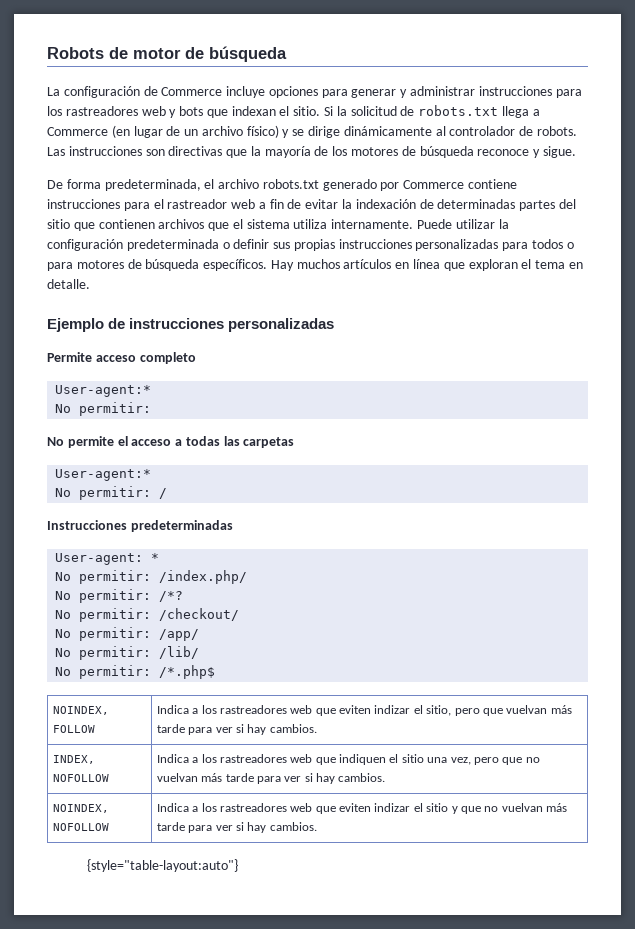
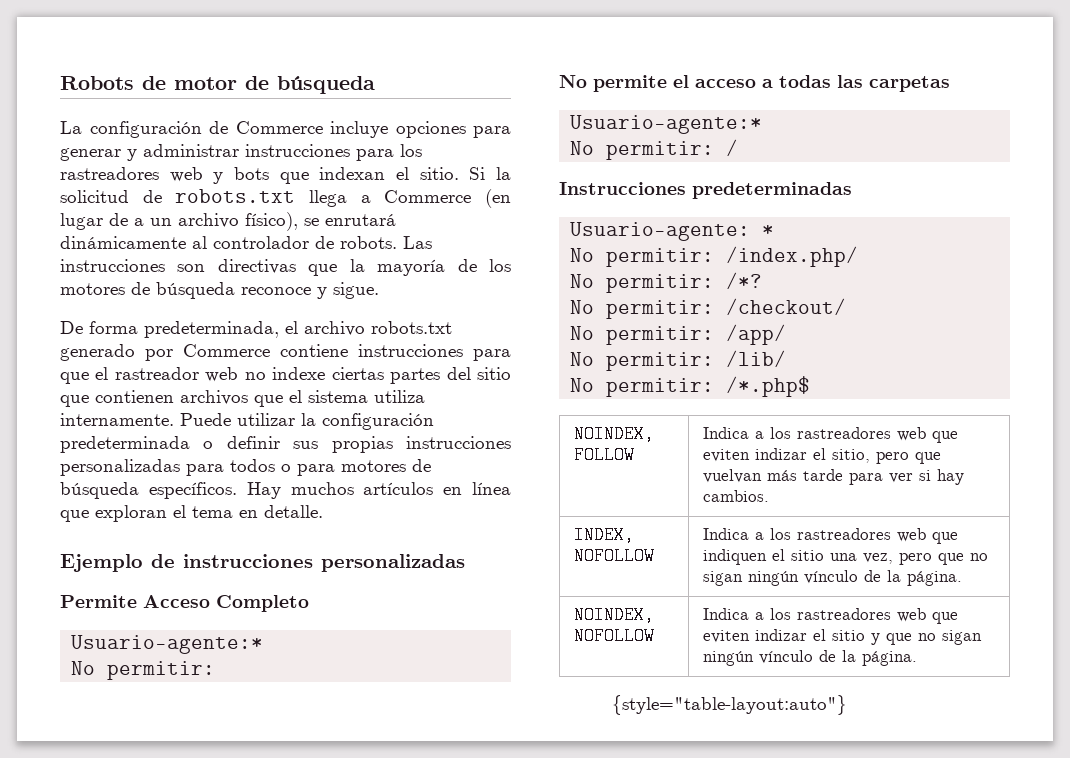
- Si la solicitud de robots.txt llega a Commerce (en lugar de un archivo físico) y se dirige dinámicamente al controlador de robots.
+ Si la solicitud de robots.txt llega a Commerce (en lugar de a un archivo físico), se enrutará dinámicamente al controlador de robots.
- De forma predeterminada, el archivo robots.txt generado por Commerce contiene instrucciones para el rastreador web a fin de evitar la indexación de determinadas partes del sitio que contienen archivos que el sistema utiliza internamente.
+ De forma predeterminada, el archivo robots.txt generado por Commerce contiene instrucciones para que el rastreador web no indexe ciertas partes del sitio que contienen archivos que el sistema utiliza internamente.
- Permite acceso completo
- User-agent:*
+ Permite Acceso Completo
+ Usuario-agente:*
  No permite el acceso a todas las carpetas
- User-agent:*
+ Usuario-agente:*
- User-agent: *
+ Usuario-agente: *
- INDEX, NOFOLLOW | Indica a los rastreadores web que indiquen el sitio una vez, pero que no vuelvan más tarde para ver si hay cambios.
+ INDEX, NOFOLLOW | Indica a los rastreadores web que indiquen el sitio una vez, pero que no sigan ningún vínculo de la página.
- NOINDEX, NOFOLLOW | Indica a los rastreadores web que eviten indizar el sitio y que no vuelvan más tarde para ver si hay cambios.
+ NOINDEX, NOFOLLOW | Indica a los rastreadores web que eviten indizar el sitio y que no sigan ningún vínculo de la página.

